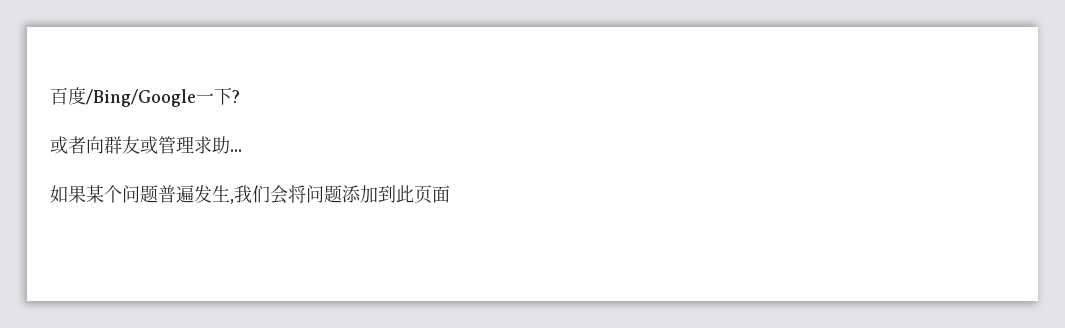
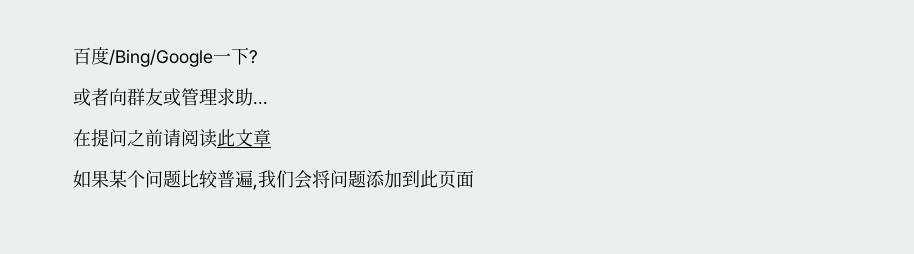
+ 在提问之前请阅读此文章
- 如果某个问题普遍发生,我们会将问题添加到此页面
+ 如果某个问题比较普遍,我们会将问题添加到此页面

